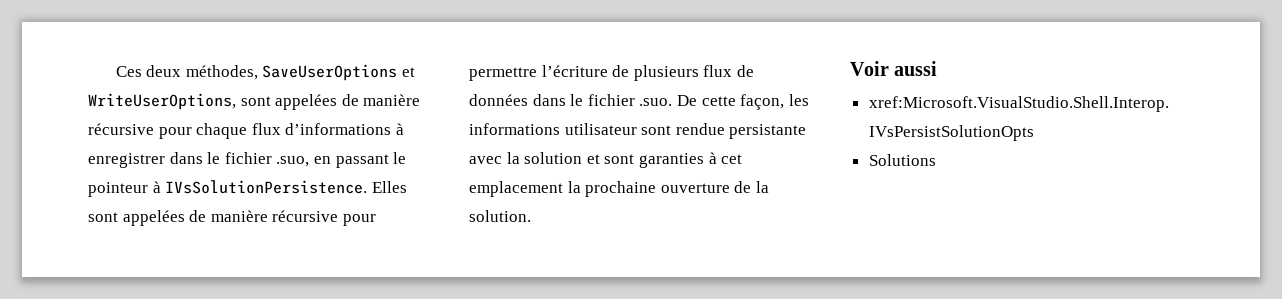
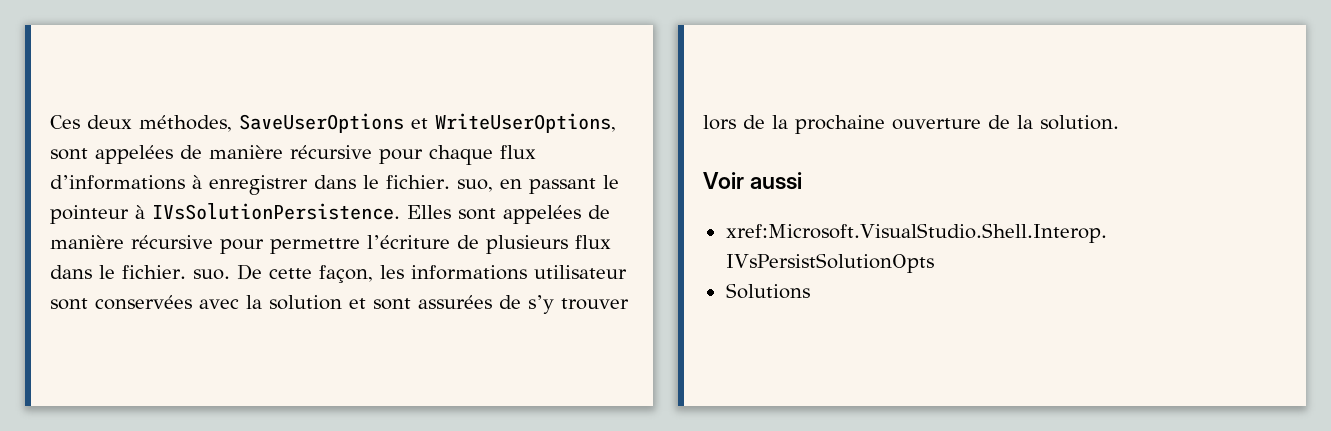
- Ces deux méthodes, SaveUserOptions et WriteUserOptions, sont appelées de manière récursive pour chaque flux d’informations à enregistrer dans le fichier .suo, en passant le pointeur à IVsSolutionPersistence.
+ Ces deux méthodes, SaveUserOptions et WriteUserOptions, sont appelées de manière récursive pour chaque flux d’informations à enregistrer dans le fichier. suo, en passant le pointeur à IVsSolutionPersistence.
- Elles sont appelées de manière récursive pour permettre l’écriture de plusieurs flux de données dans le fichier .suo. De cette façon, les informations utilisateur sont rendue persistante avec la solution et sont garanties à cet emplacement la prochaine ouverture de la solution.
+ Elles sont appelées de manière récursive pour permettre l’écriture de plusieurs flux dans le fichier. suo. De cette façon, les informations utilisateur sont conservées avec la solution et sont assurées de s’y trouver lors de la prochaine ouverture de la solution.

